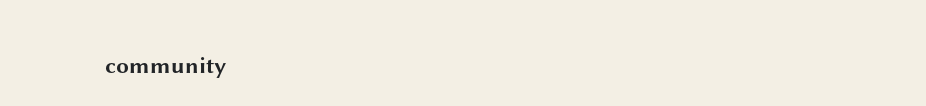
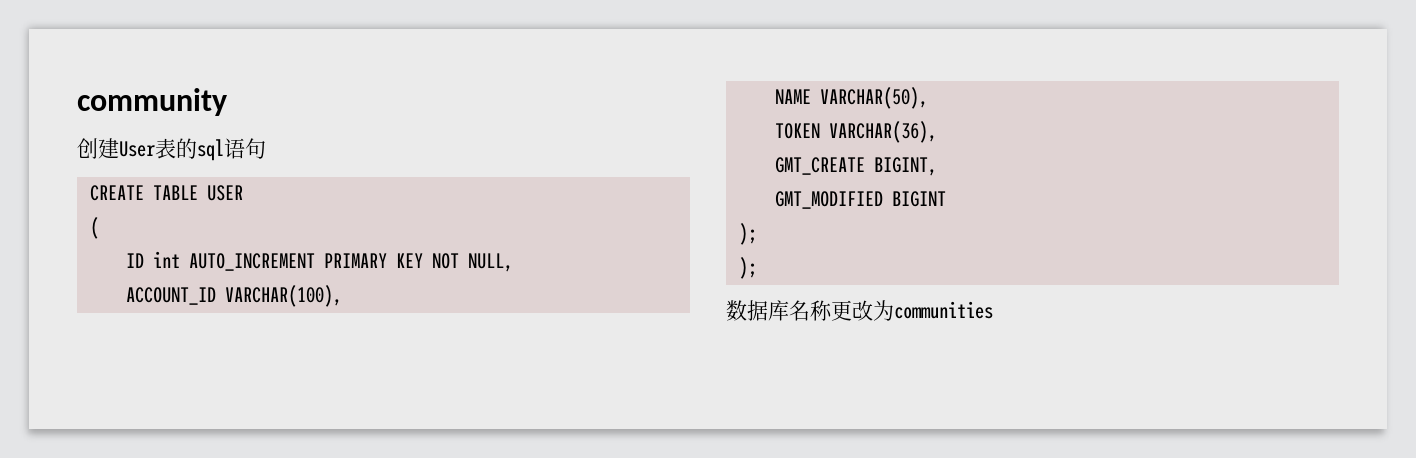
+ 创建User表的sql语句
+ CREATE TABLE USER
+ (
+ ID int AUTO_INCREMENT PRIMARY KEY NOT NULL,
+ ACCOUNT_ID VARCHAR(100),
+ NAME VARCHAR(50),
+ TOKEN VARCHAR(36),
+ GMT_CREATE BIGINT,
+ GMT_MODIFIED BIGINT
+ );
+ );
+ 数据库名称更改为communities

